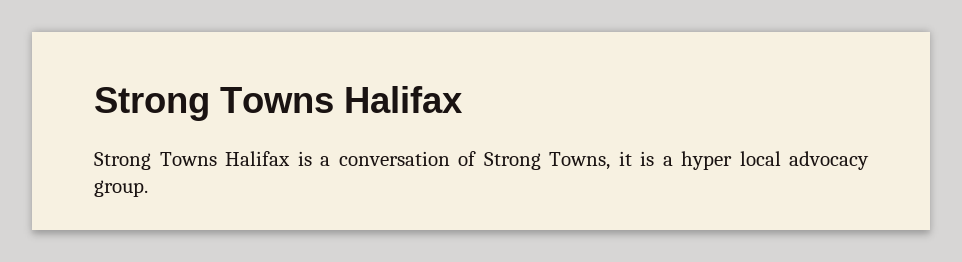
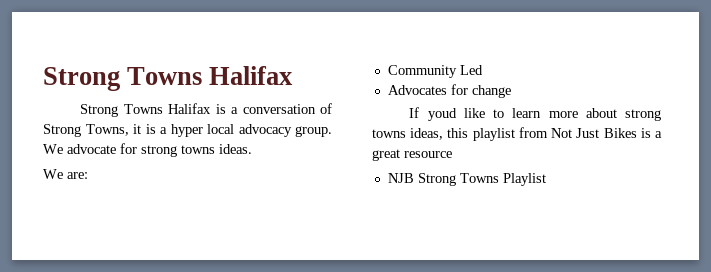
+ We advocate for strong towns ideas.
+ We are:
+ Community Led
+ Advocates for change
+ If youd like to learn more about strong towns ideas, this playlist from Not Just Bikes is a great resource
+ NJB Strong Towns Playlist

